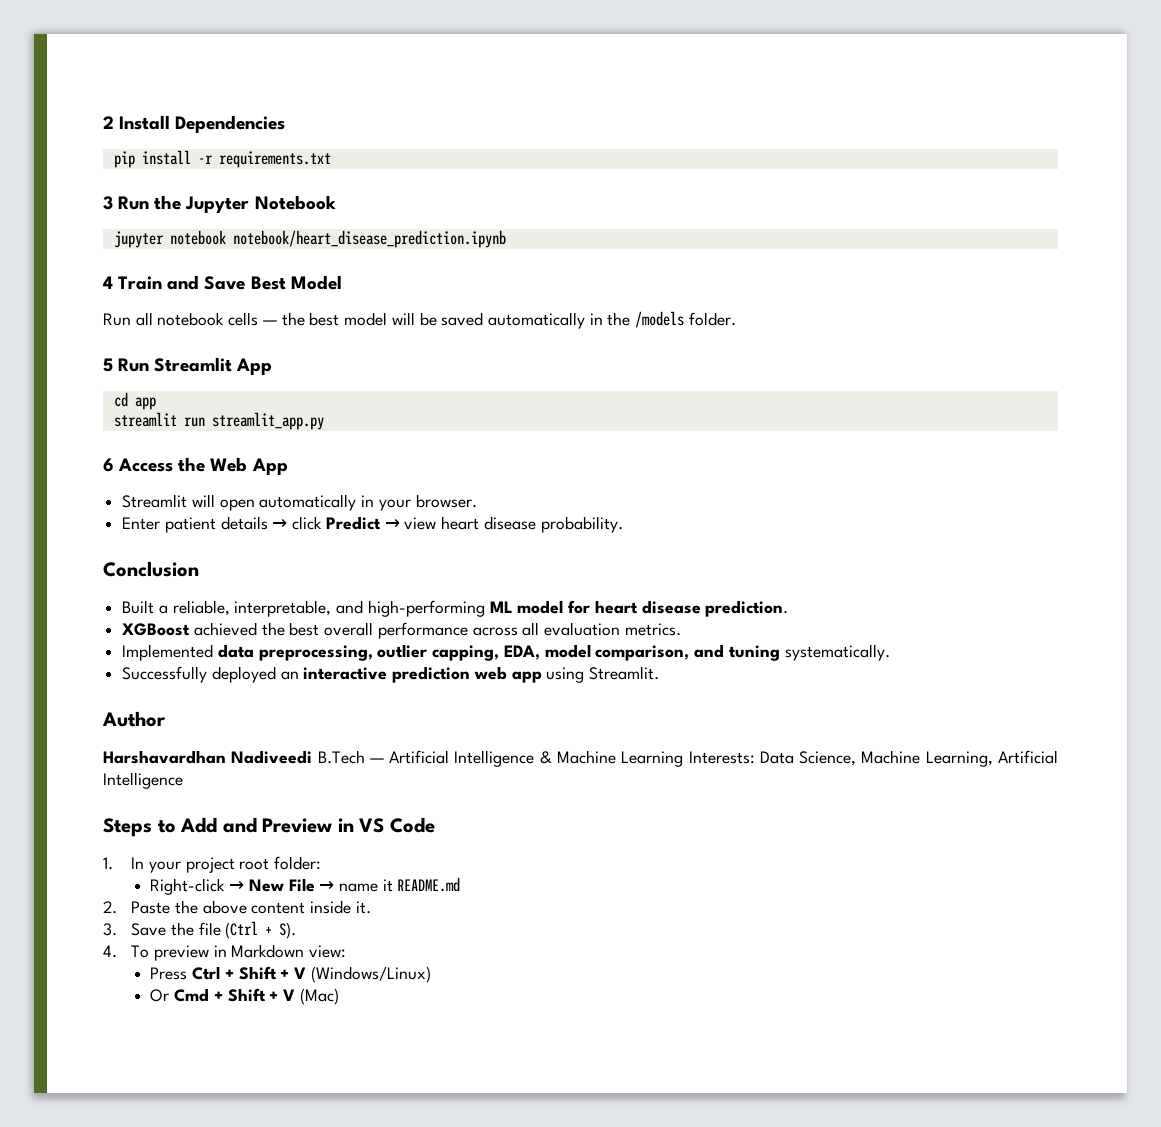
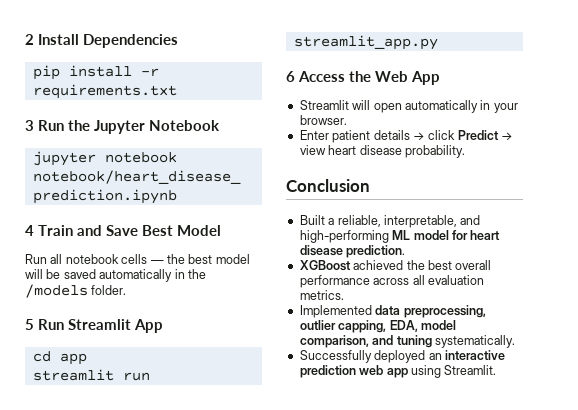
- Author
- Harshavardhan Nadiveedi B.Tech — Artificial Intelligence & Machine Learning Interests: Data Science, Machine Learning, Artificial Intelligence
- Steps to Add and Preview in VS Code
- 1. In your project root folder:
- Right-click → New File → name it README.md
- 2. Paste the above content inside it.
- 3. Save the file (Ctrl + S).
- 4. To preview in Markdown view:
- Press Ctrl + Shift + V (Windows/Linux)
- Or Cmd + Shift + V (Mac)

